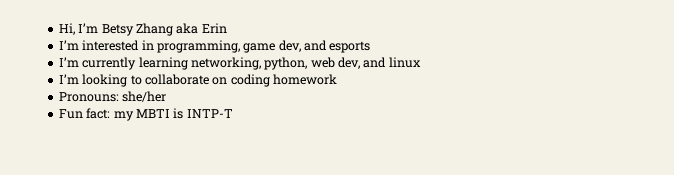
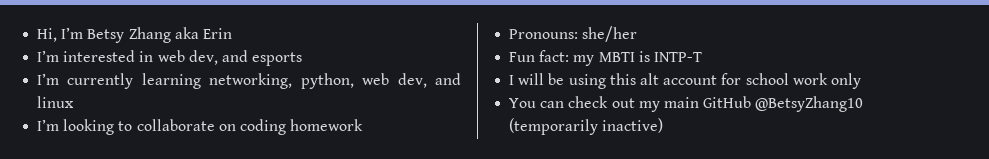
- I’m interested in programming, game dev, and esports
+ I’m interested in web dev, and esports
+ I will be using this alt account for school work only
+ You can check out my main GitHub @BetsyZhang10 (temporarily inactive)

